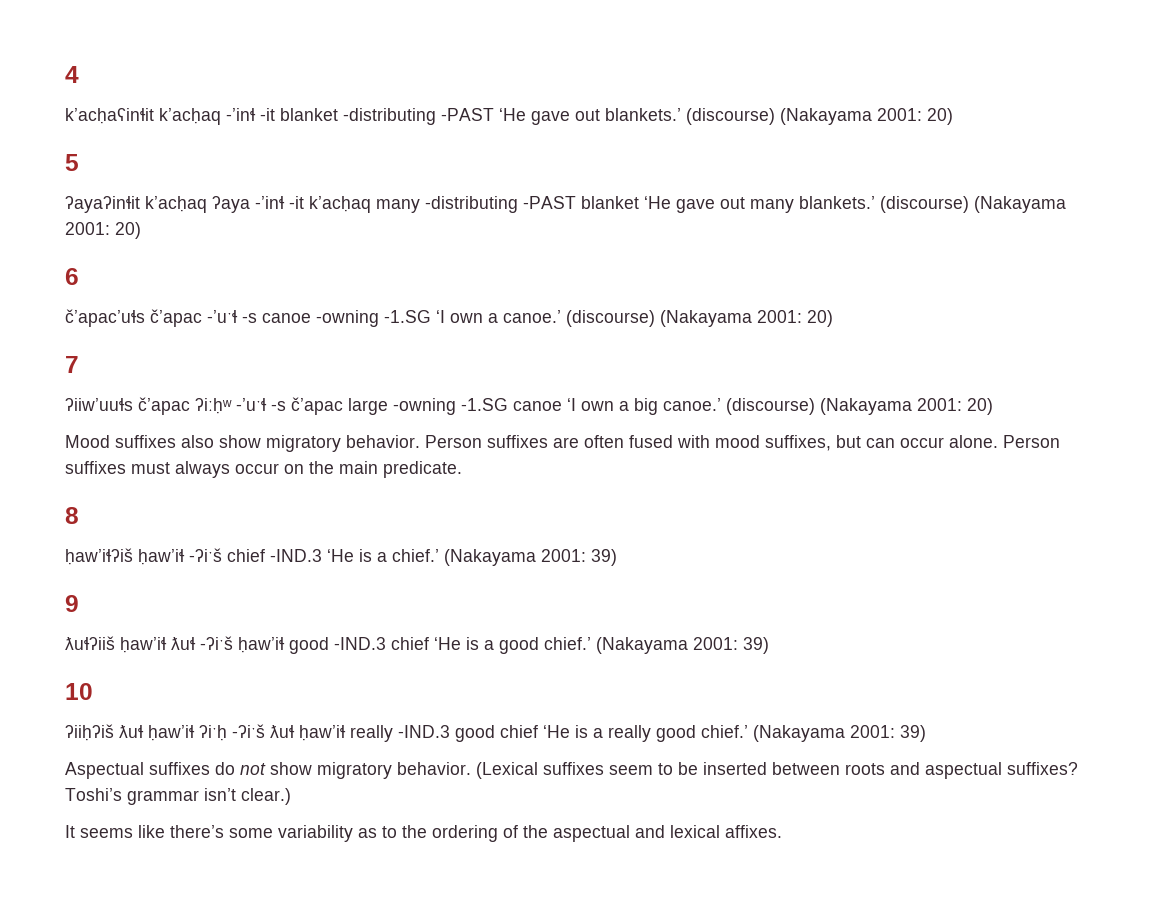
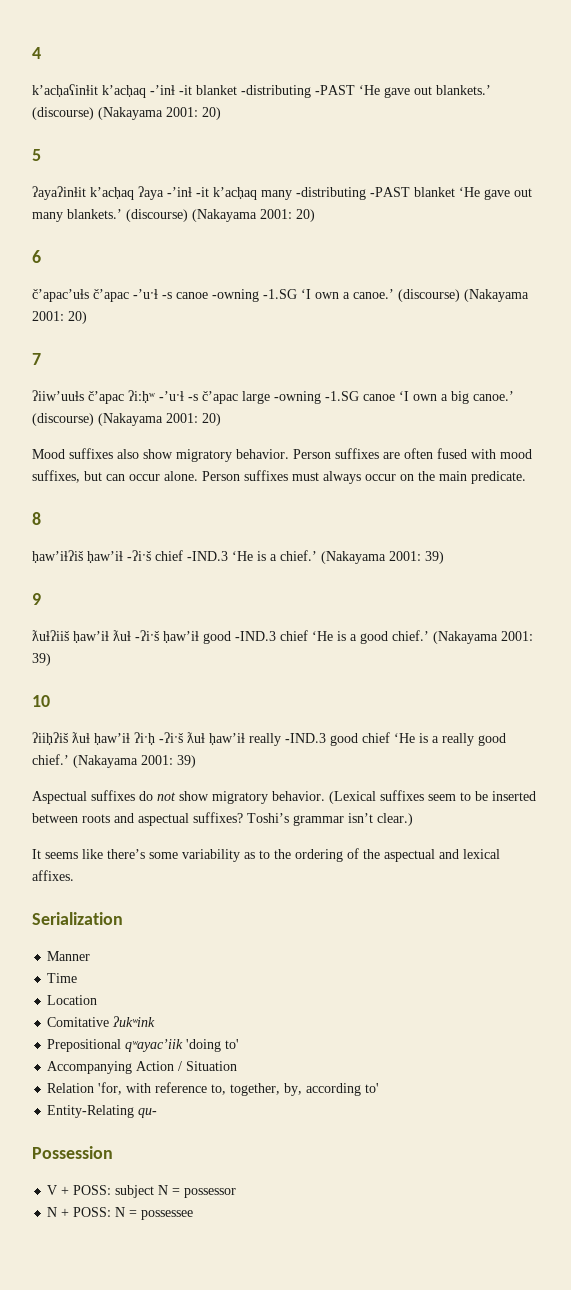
+ Serialization
+ Manner
+ Time
+ Location
+ Comitative ʔukʷink
+ Prepositional qʷayacʼiik 'doing to'
+ Accompanying Action / Situation
+ Relation 'for, with reference to, together, by, according to'
+ Entity-Relating qu-
+ Possession
+ V + POSS: subject N = possessor
+ N + POSS: N = possessee

